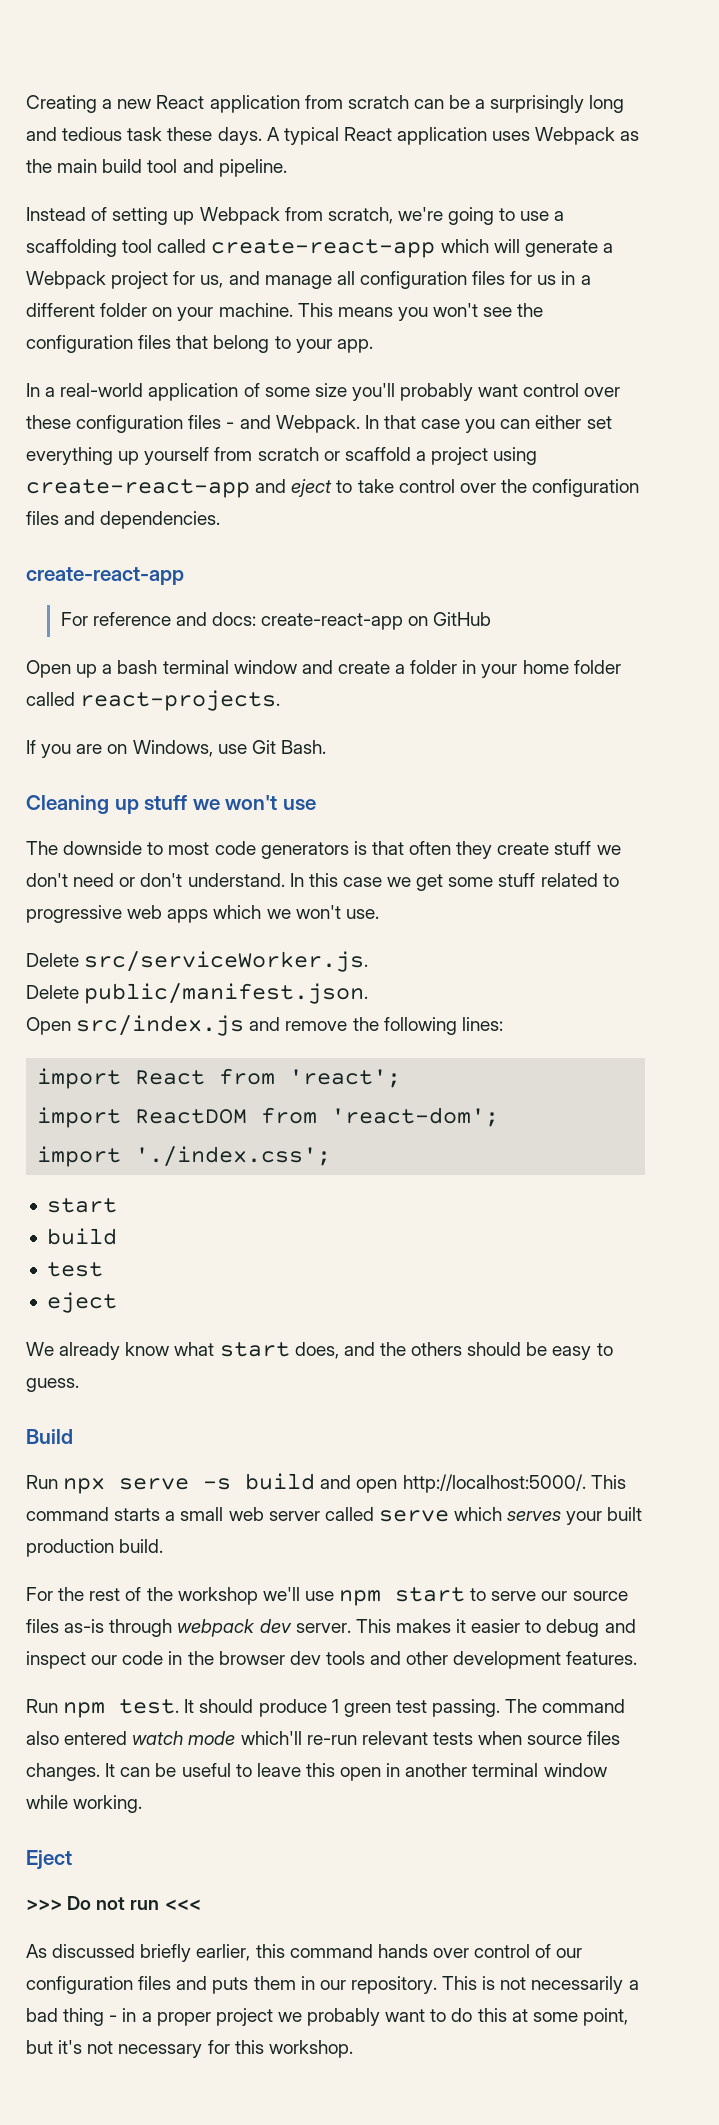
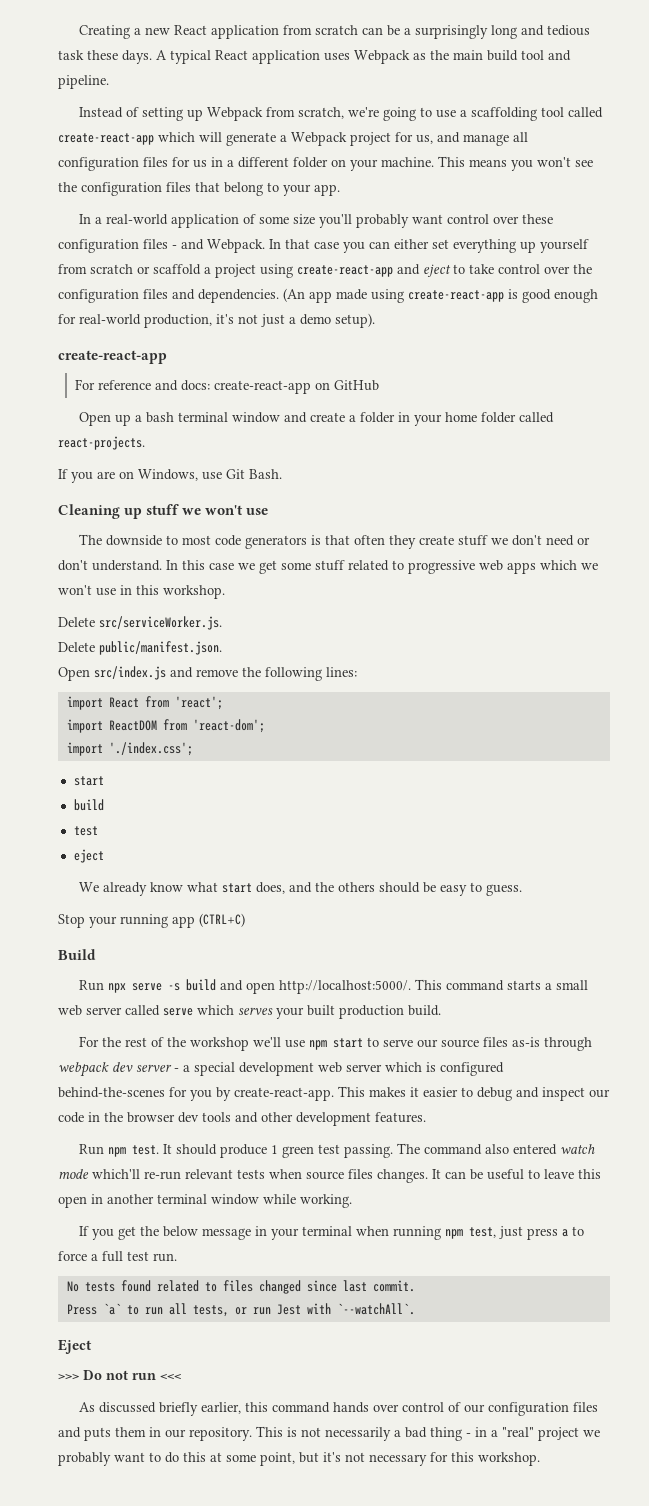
+ (An app made using create-react-app is good enough for real-world production, it's not just a demo setup).
- In this case we get some stuff related to progressive web apps which we won't use.
+ In this case we get some stuff related to progressive web apps which we won't use in this workshop.
+ Stop your running app (CTRL+C)
- For the rest of the workshop we'll use npm start to serve our source files as-is through webpack dev server.
+ For the rest of the workshop we'll use npm start to serve our source files as-is through webpack dev server - a special development web server which is configured behind-the-scenes for you by create-react-app.
+ If you get the below message in your terminal when running npm test, just press a to force a full test run.
+ No tests found related to files changed since last commit.
+ Press `a` to run all tests, or run Jest with `--watchAll`.
- This is not necessarily a bad thing - in a proper project we probably want to do this at some point, but it's not necessary for this workshop.
+ This is not necessarily a bad thing - in a "real" project we probably want to do this at some point, but it's not necessary for this workshop.

